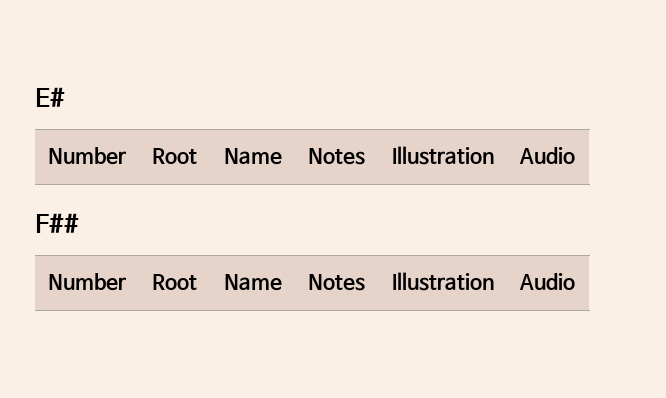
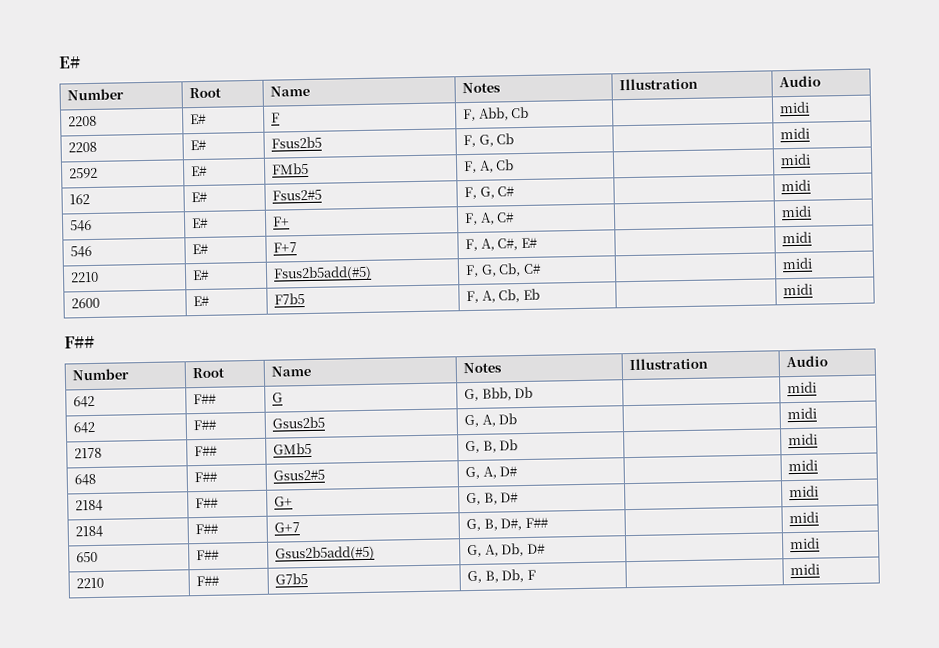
+ 2208 | E# | F | F, Abb, Cb | | midi
+ 2208 | E# | Fsus2b5 | F, G, Cb | | midi
+ 2592 | E# | FMb5 | F, A, Cb | | midi
+ 162 | E# | Fsus2#5 | F, G, C# | | midi
+ 546 | E# | F+ | F, A, C# | | midi
+ 546 | E# | F+7 | F, A, C#, E# | | midi
+ 2210 | E# | Fsus2b5add(#5) | F, G, Cb, C# | | midi
+ 2600 | E# | F7b5 | F, A, Cb, Eb | | midi
+ 642 | F## | G | G, Bbb, Db | | midi
+ 642 | F## | Gsus2b5 | G, A, Db | | midi
+ 2178 | F## | GMb5 | G, B, Db | | midi
+ 648 | F## | Gsus2#5 | G, A, D# | | midi
+ 2184 | F## | G+ | G, B, D# | | midi
+ 2184 | F## | G+7 | G, B, D#, F## | | midi
+ 650 | F## | Gsus2b5add(#5) | G, A, Db, D# | | midi
+ 2210 | F## | G7b5 | G, B, Db, F | | midi

